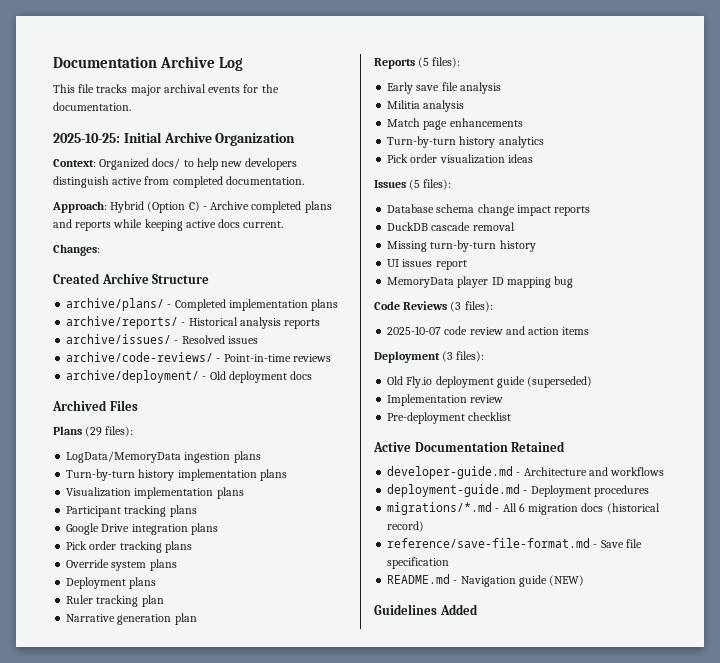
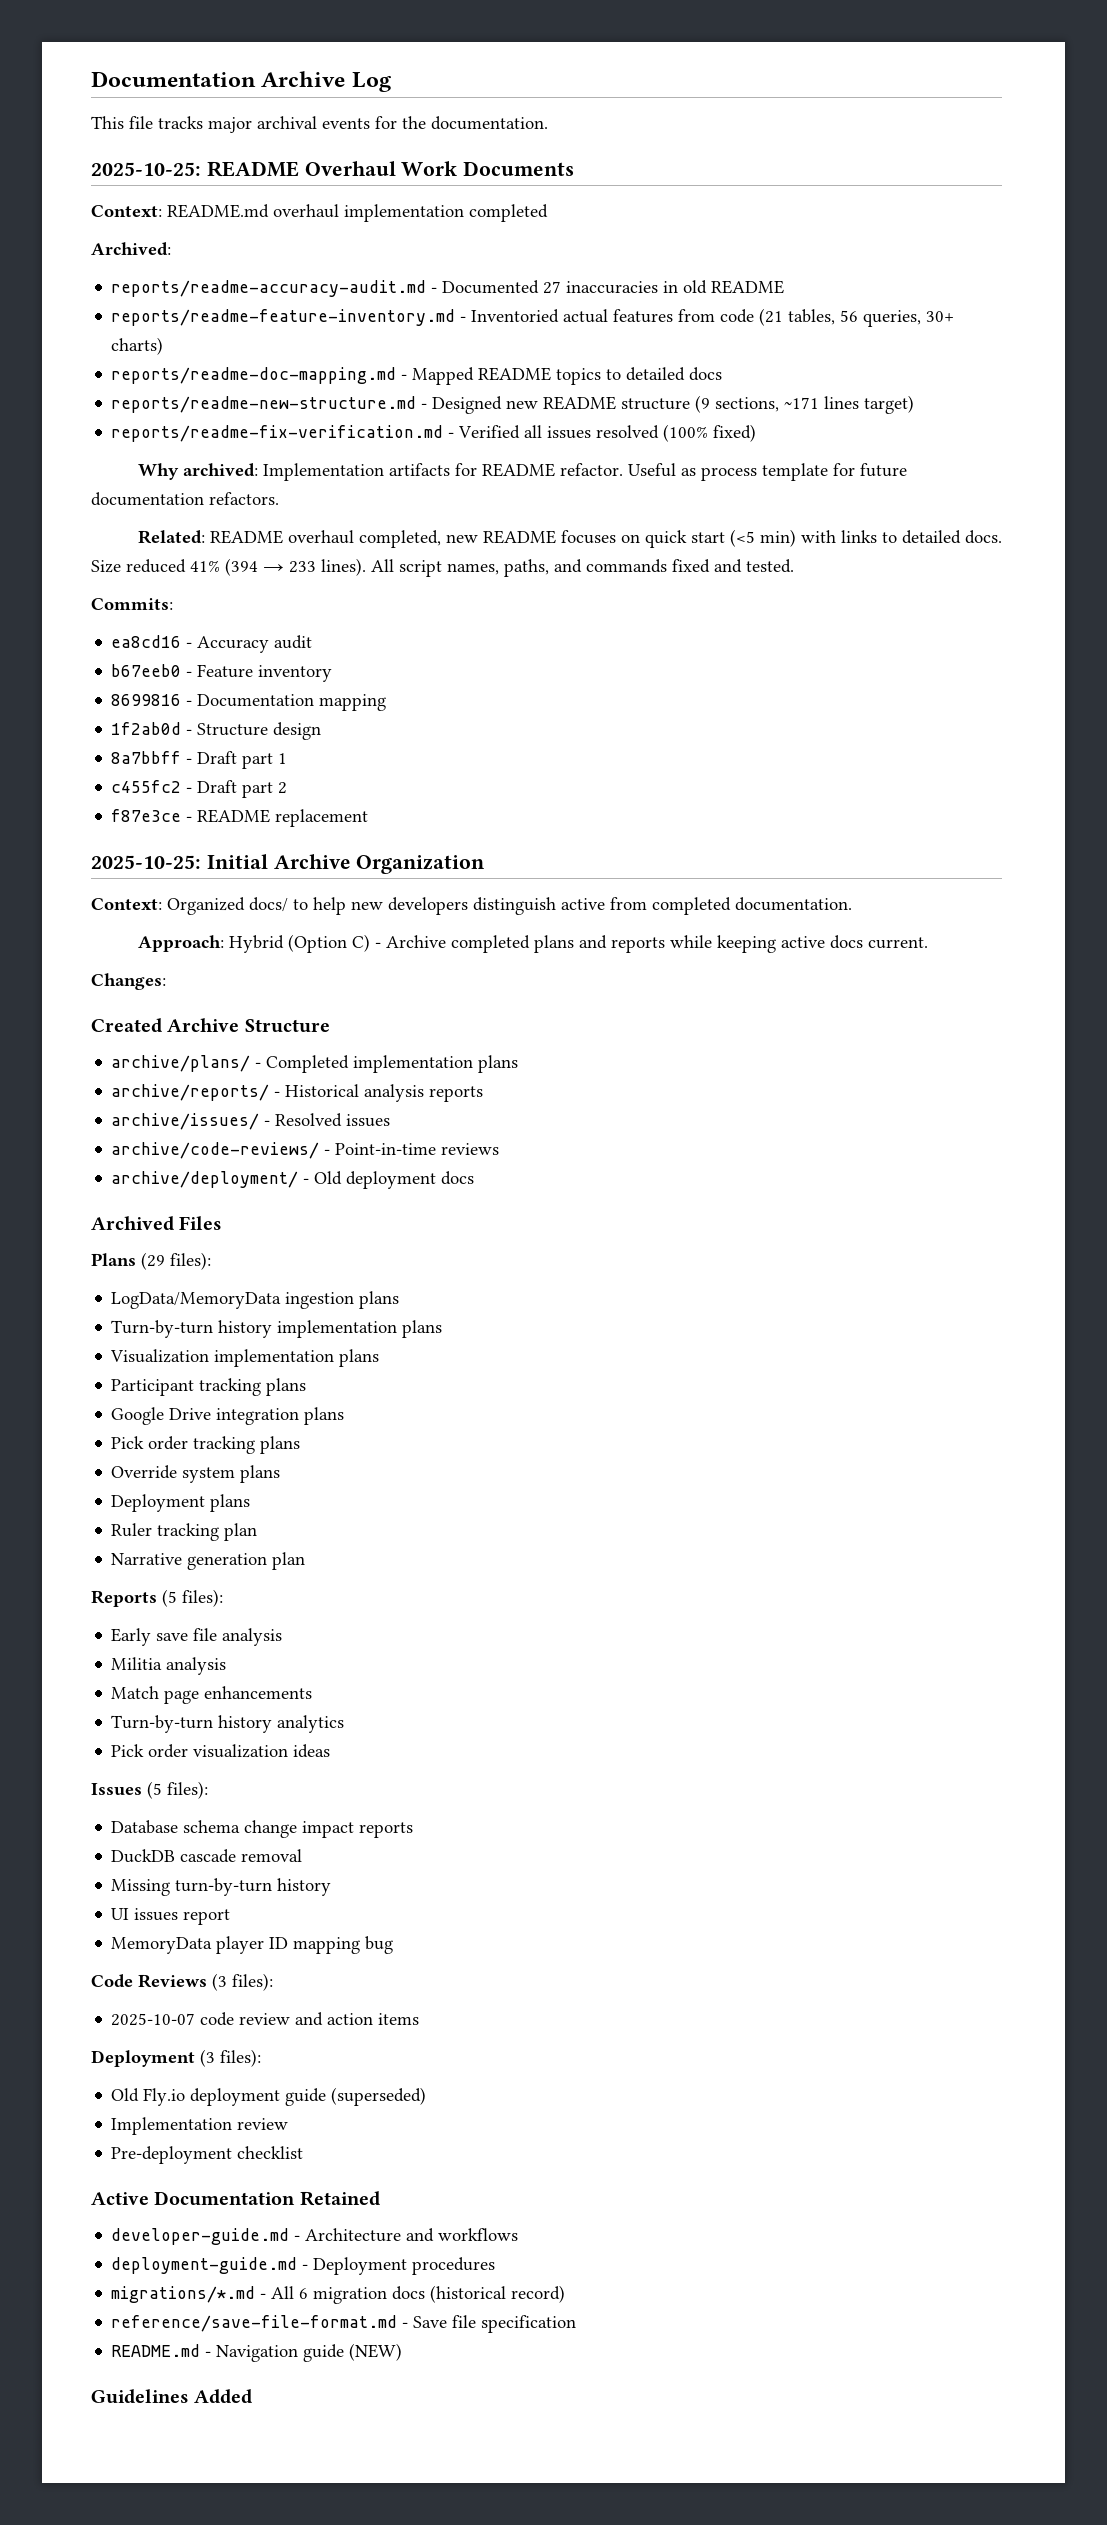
+ 2025-10-25: README Overhaul Work Documents
+ Context: README.md overhaul implementation completed
+ Archived:
+ reports/readme-accuracy-audit.md - Documented 27 inaccuracies in old README
+ reports/readme-feature-inventory.md - Inventoried actual features from code (21 tables, 56 queries, 30+ charts)
+ reports/readme-doc-mapping.md - Mapped README topics to detailed docs
+ reports/readme-new-structure.md - Designed new README structure (9 sections, ~171 lines target)
+ reports/readme-fix-verification.md - Verified all issues resolved (100% fixed)
+ Why archived: Implementation artifacts for README refactor. Useful as process template for future documentation refactors.
+ Related: README overhaul completed, new README focuses on quick start (<5 min) with links to detailed docs. Size reduced 41% (394 → 233 lines). All script names, paths, and commands fixed and tested.
+ Commits:
+ ea8cd16 - Accuracy audit
+ b67eeb0 - Feature inventory
+ 8699816 - Documentation mapping
+ 1f2ab0d - Structure design
+ 8a7bbff - Draft part 1
+ c455fc2 - Draft part 2
+ f87e3ce - README replacement

